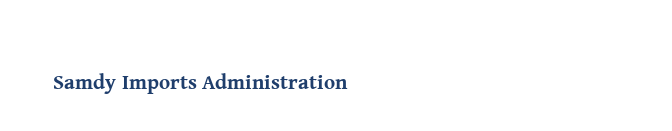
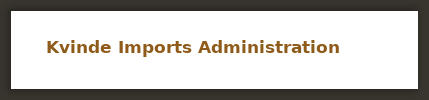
- Samdy Imports Administration
+ Kvinde Imports Administration

